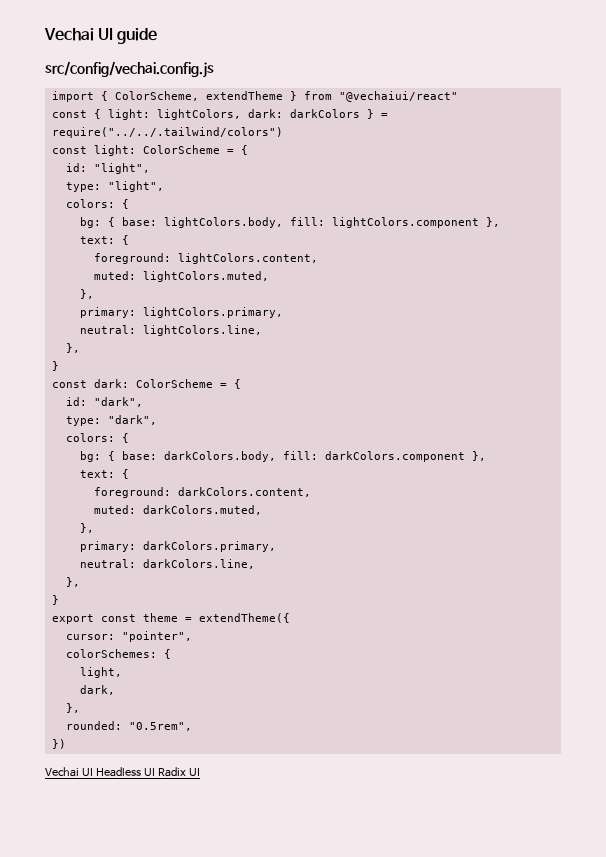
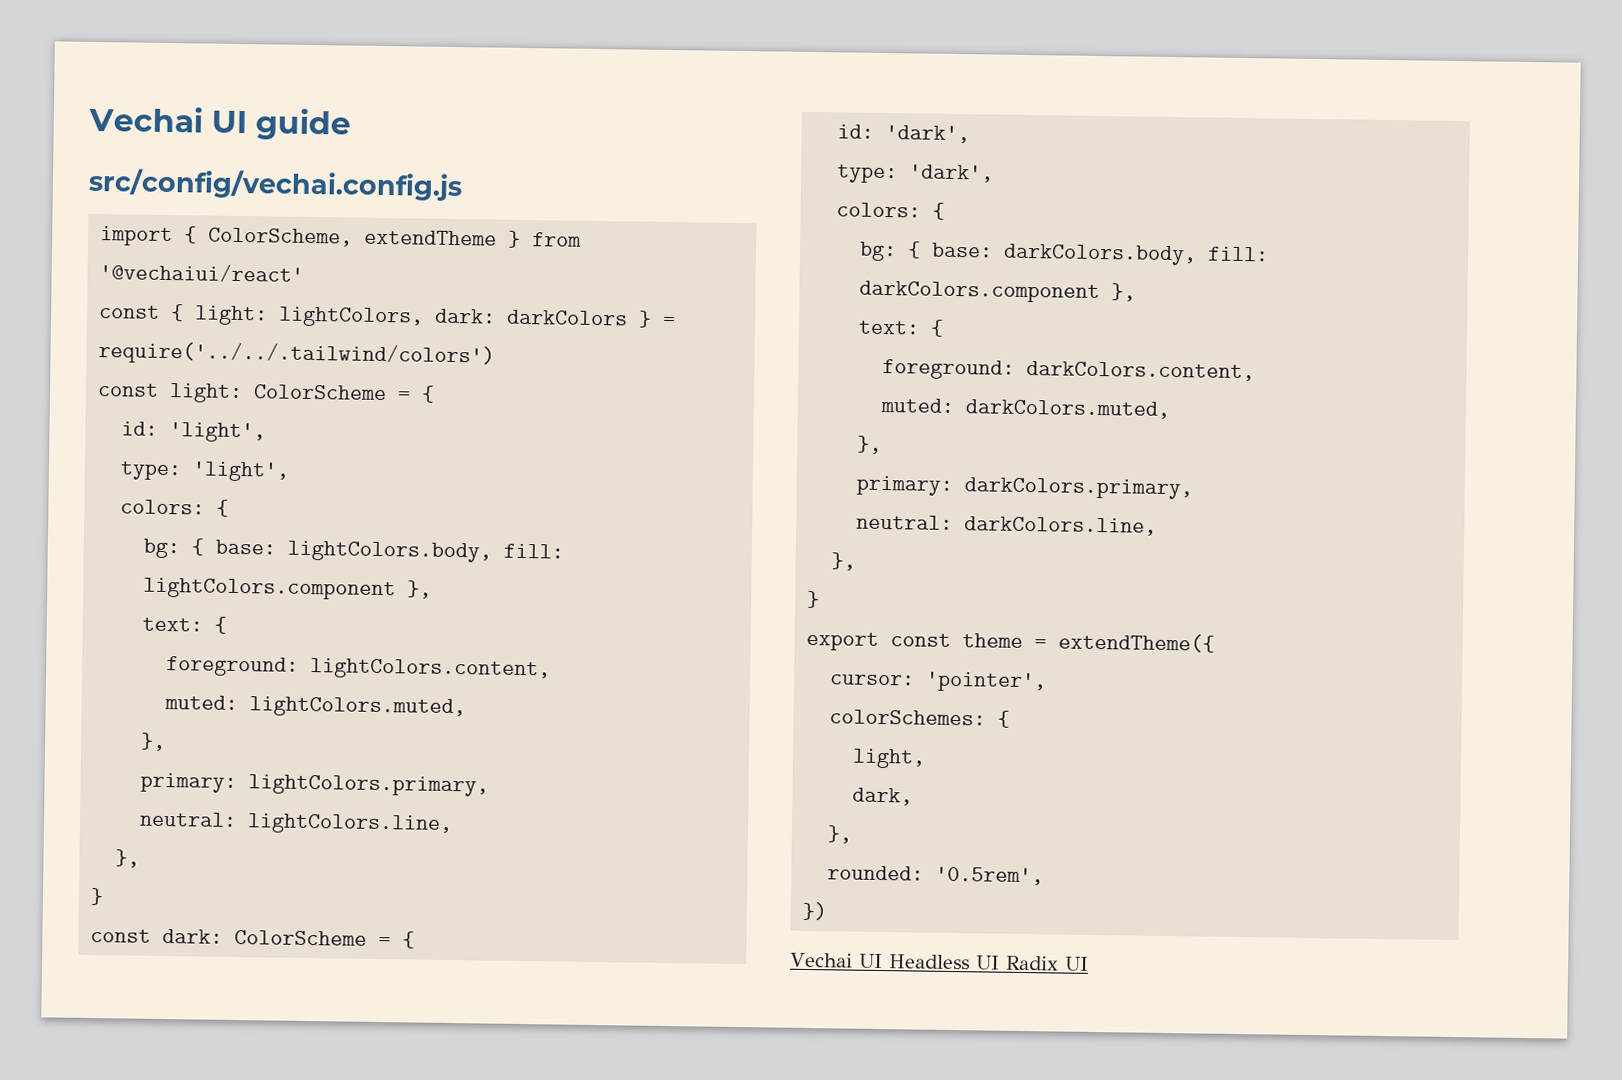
- import { ColorScheme, extendTheme } from "@vechaiui/react"
+ import { ColorScheme, extendTheme } from '@vechaiui/react'
- const { light: lightColors, dark: darkColors } = require("../../.tailwind/colors")
+ const { light: lightColors, dark: darkColors } = require('../../.tailwind/colors')
- id: "light",
- type: "light",
+ id: 'light',
+ type: 'light',
- id: "dark",
- type: "dark",
+ id: 'dark',
+ type: 'dark',
- cursor: "pointer",
+ cursor: 'pointer',
- rounded: "0.5rem",
+ rounded: '0.5rem',

